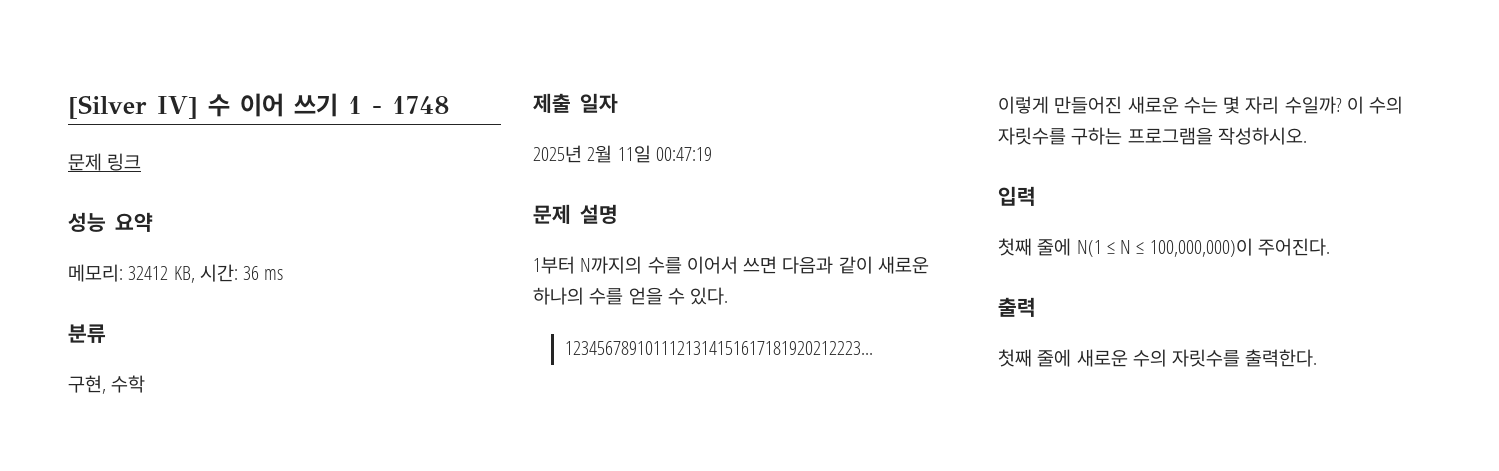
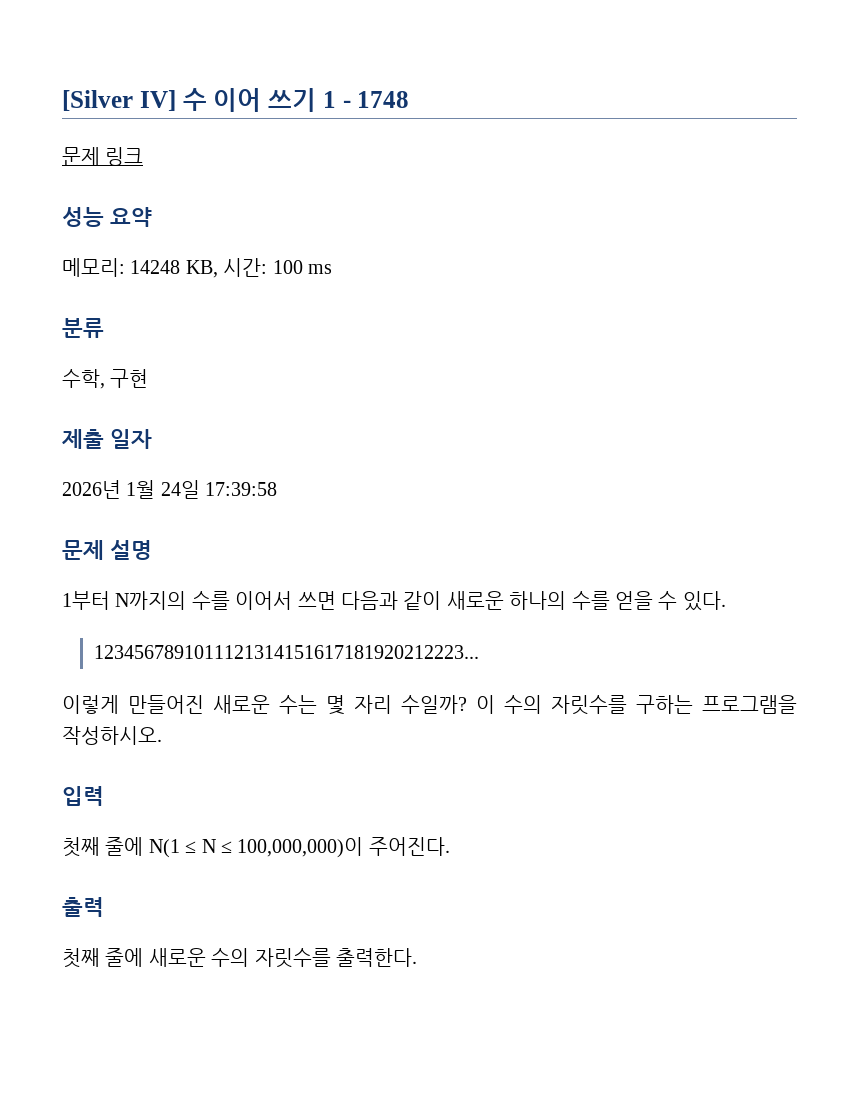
- 메모리: 32412 KB, 시간: 36 ms
+ 메모리: 14248 KB, 시간: 100 ms
- 구현, 수학
+ 수학, 구현
- 2025년 2월 11일 00:47:19
+ 2026년 1월 24일 17:39:58

